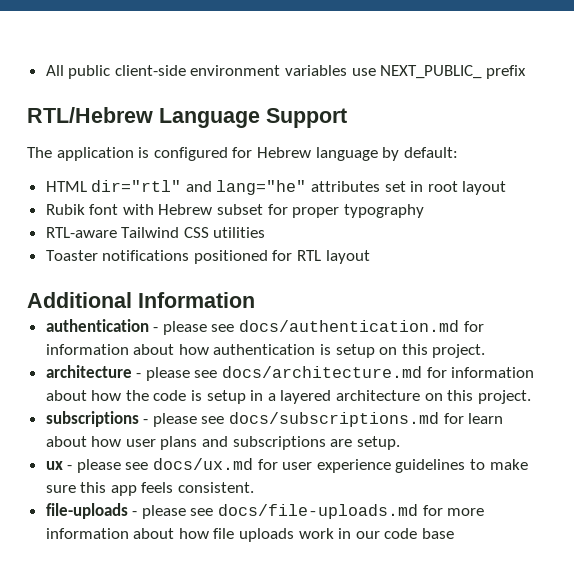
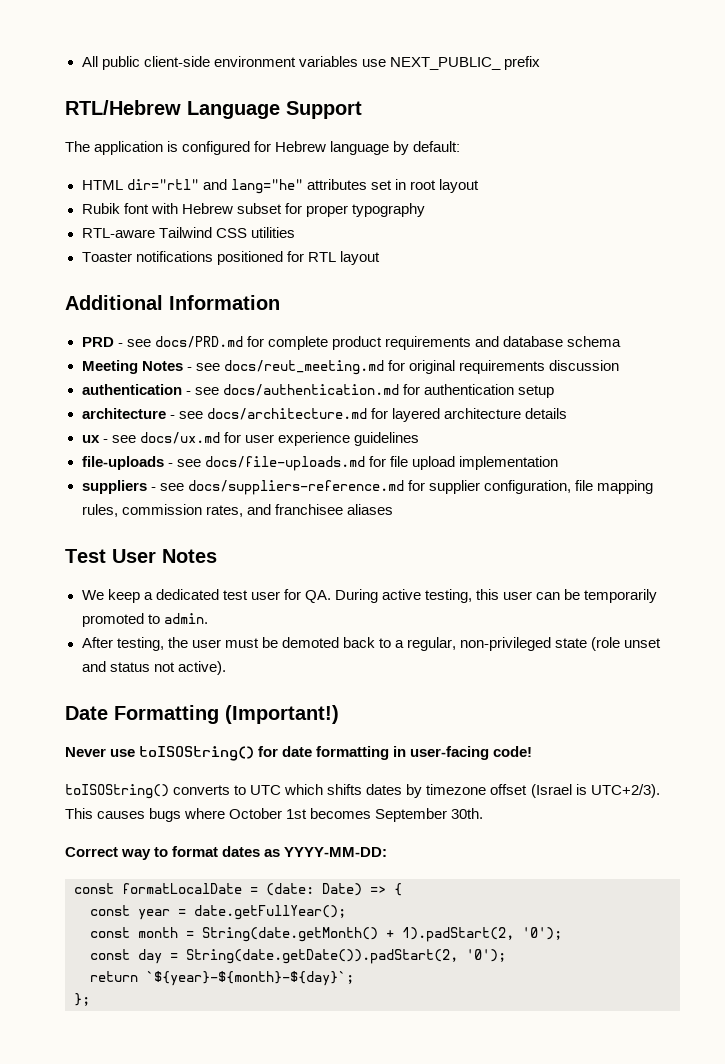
+ PRD - see docs/PRD.md for complete product requirements and database schema
+ Meeting Notes - see docs/reut_meeting.md for original requirements discussion
- authentication - please see docs/authentication.md for information about how authentication is setup on this project.
+ authentication - see docs/authentication.md for authentication setup
- architecture - please see docs/architecture.md for information about how the code is setup in a layered architecture on this project.
- subscriptions - please see docs/subscriptions.md for learn about how user plans and subscriptions are setup.
+ architecture - see docs/architecture.md for layered architecture details
- ux - please see docs/ux.md for user experience guidelines to make sure this app feels consistent.
+ ux - see docs/ux.md for user experience guidelines
- file-uploads - please see docs/file-uploads.md for more information about how file uploads work in our code base
+ file-uploads - see docs/file-uploads.md for file upload implementation
+ suppliers - see docs/suppliers-reference.md for supplier configuration, file mapping rules, commission rates, and franchisee aliases
+ Test User Notes
+ We keep a dedicated test user for QA. During active testing, this user can be temporarily promoted to admin.
+ After testing, the user must be demoted back to a regular, non-privileged state (role unset and status not active).
+ Date Formatting (Important!)
+ Never use toISOString() for date formatting in user-facing code!
+ toISOString() converts to UTC which shifts dates by timezone offset (Israel is UTC+2/3). This causes bugs where October 1st becomes September 30th.
+ Correct way to format dates as YYYY-MM-DD:
+ const formatLocalDate = (date: Date) => {
+ const year = date.getFullYear();
+ const month = String(date.getMonth() + 1).padStart(2, '0');
+ const day = String(date.getDate()).padStart(2, '0');
+ return `${year}-${month}-${day}`;
+ };

